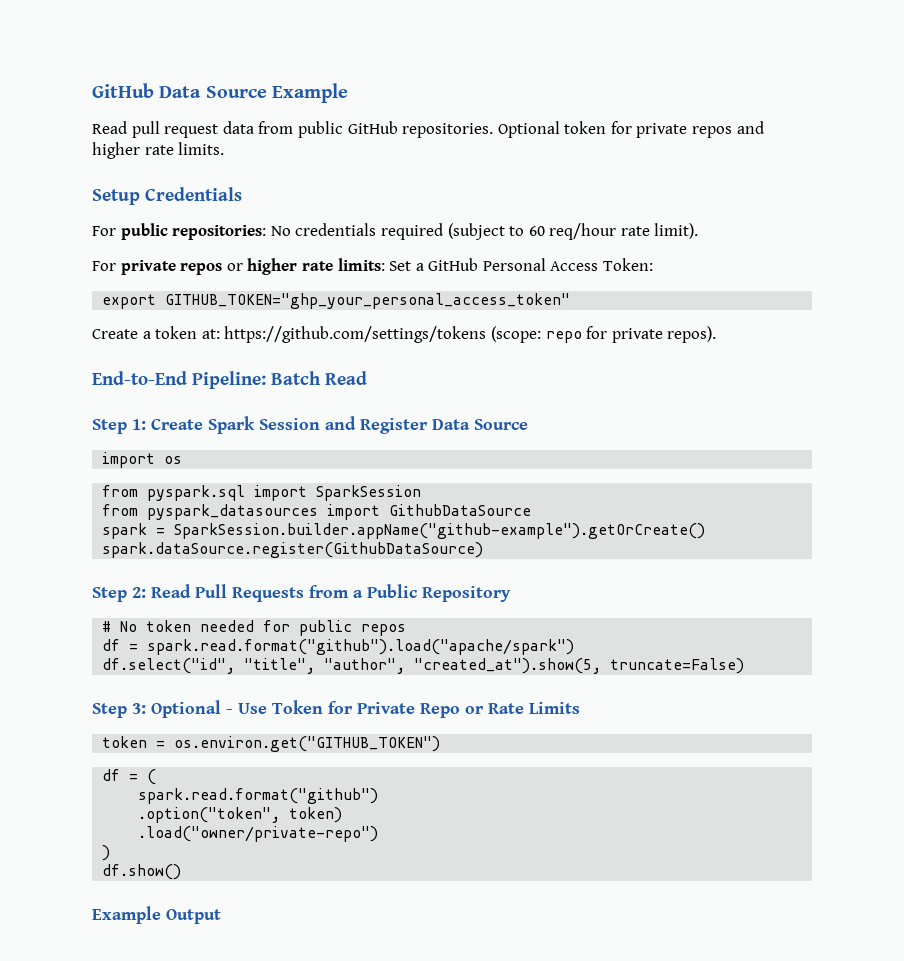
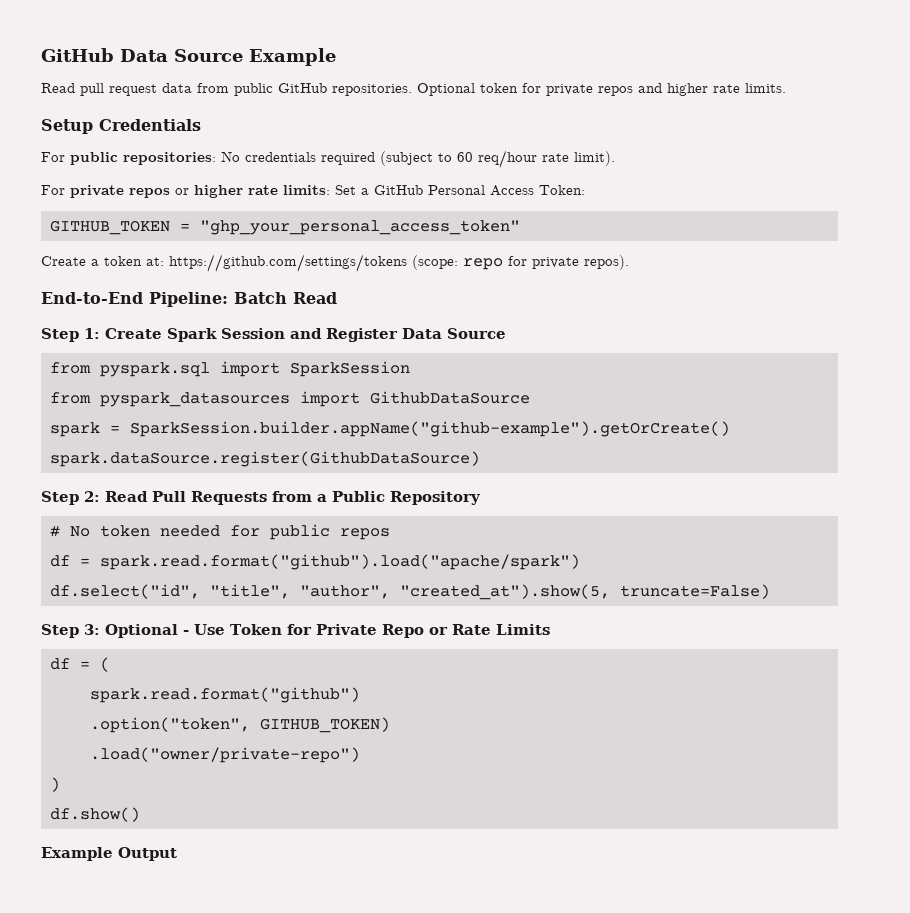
- export GITHUB_TOKEN="ghp_your_personal_access_token"
+ GITHUB_TOKEN = "ghp_your_personal_access_token"
- import os
- token = os.environ.get("GITHUB_TOKEN")
- .option("token", token)
+ .option("token", GITHUB_TOKEN)

